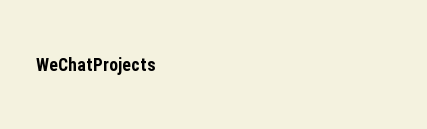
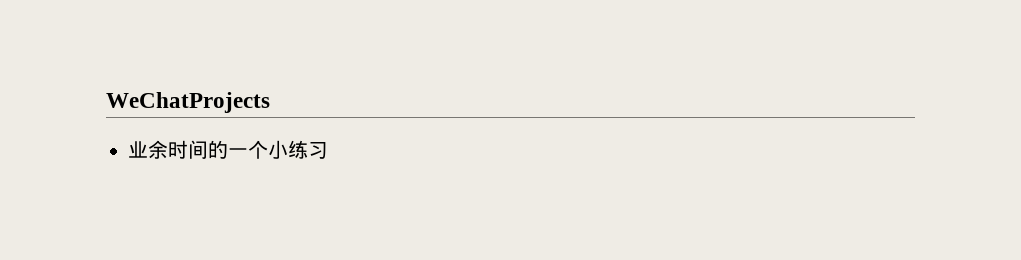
+ 业余时间的一个小练习

